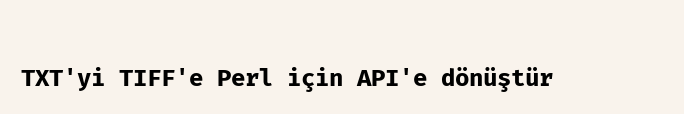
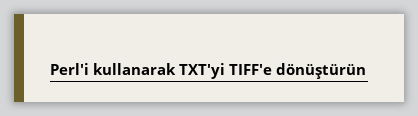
- TXT'yi TIFF'e Perl için API'e dönüştür
+ Perl'i kullanarak TXT'yi TIFF'e dönüştürün

